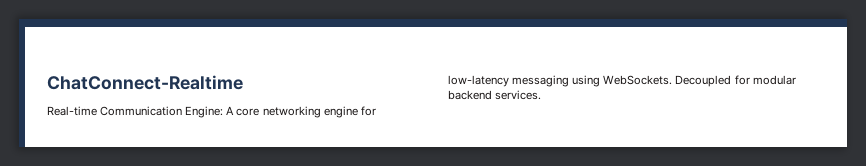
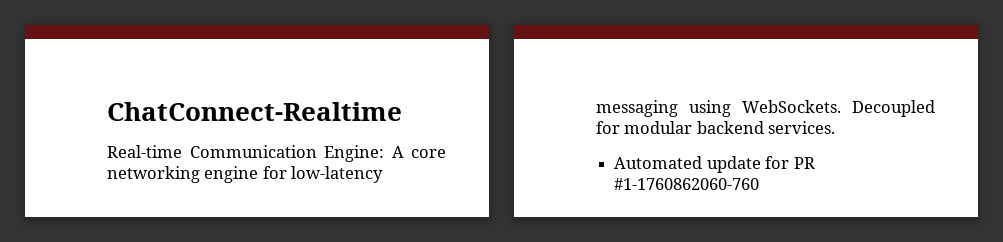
+ Automated update for PR #1-1760862060-760

